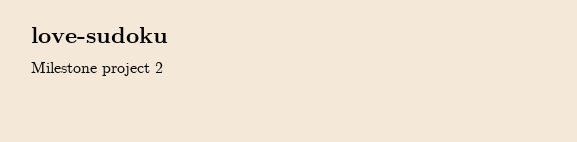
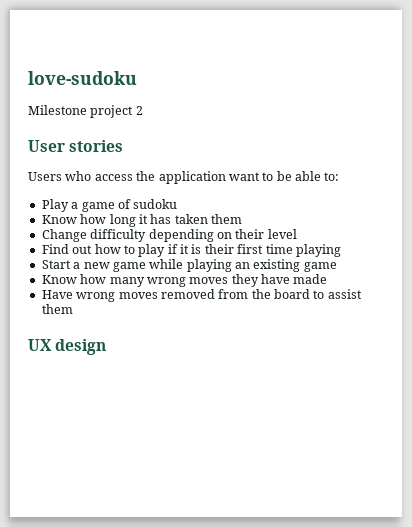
+ User stories
+ Users who access the application want to be able to:
+ Play a game of sudoku
+ Know how long it has taken them
+ Change difficulty depending on their level
+ Find out how to play if it is their first time playing
+ Start a new game while playing an existing game
+ Know how many wrong moves they have made
+ Have wrong moves removed from the board to assist them
+ UX design

